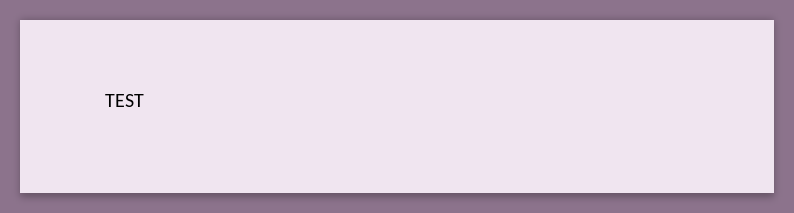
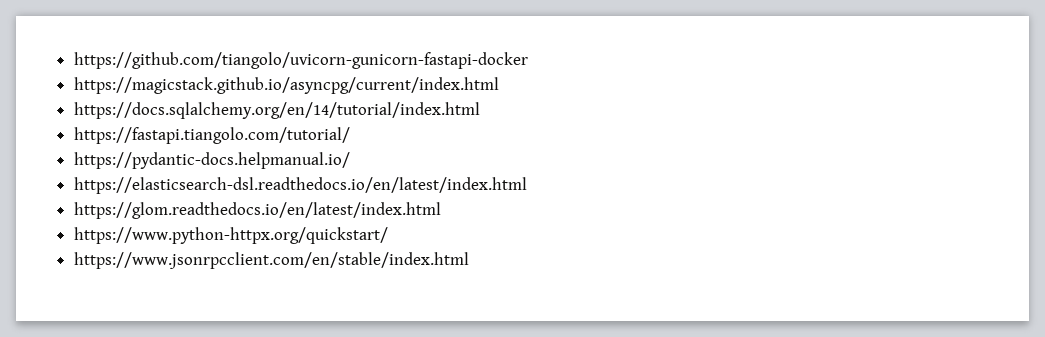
- TEST
+ https://github.com/tiangolo/uvicorn-gunicorn-fastapi-docker
+ https://magicstack.github.io/asyncpg/current/index.html
+ https://docs.sqlalchemy.org/en/14/tutorial/index.html
+ https://fastapi.tiangolo.com/tutorial/
+ https://pydantic-docs.helpmanual.io/
+ https://elasticsearch-dsl.readthedocs.io/en/latest/index.html
+ https://glom.readthedocs.io/en/latest/index.html
+ https://www.python-httpx.org/quickstart/
+ https://www.jsonrpcclient.com/en/stable/index.html

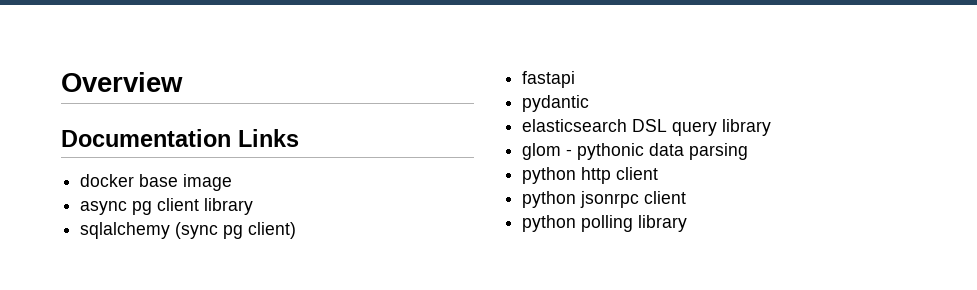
- https://github.com/tiangolo/uvicorn-gunicorn-fastapi-docker
- https://magicstack.github.io/asyncpg/current/index.html
- https://docs.sqlalchemy.org/en/14/tutorial/index.html
- https://fastapi.tiangolo.com/tutorial/
- https://pydantic-docs.helpmanual.io/
- https://elasticsearch-dsl.readthedocs.io/en/latest/index.html
- https://glom.readthedocs.io/en/latest/index.html
- https://www.python-httpx.org/quickstart/
- https://www.jsonrpcclient.com/en/stable/index.html
+ Overview
+ Documentation Links
+ docker base image
+ async pg client library
+ sqlalchemy (sync pg client)
+ fastapi
+ pydantic
+ elasticsearch DSL query library
+ glom - pythonic data parsing
+ python http client
+ python jsonrpc client
+ python polling library

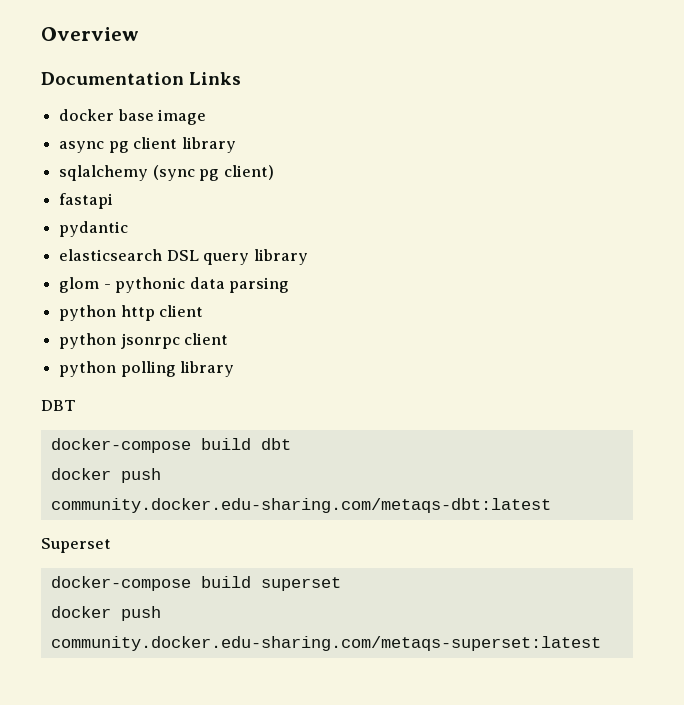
+ DBT
+ docker-compose build dbt
+ docker push community.docker.edu-sharing.com/metaqs-dbt:latest
+ Superset
+ docker-compose build superset
+ docker push community.docker.edu-sharing.com/metaqs-superset:latest

